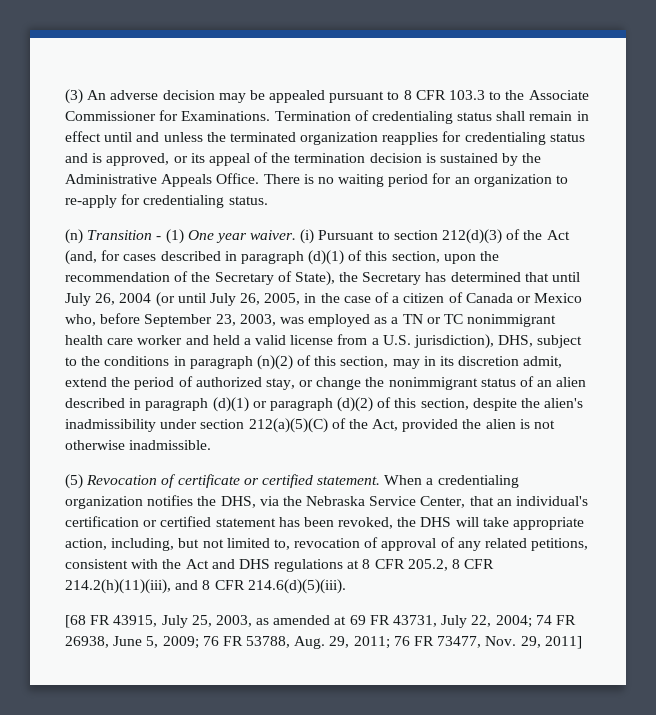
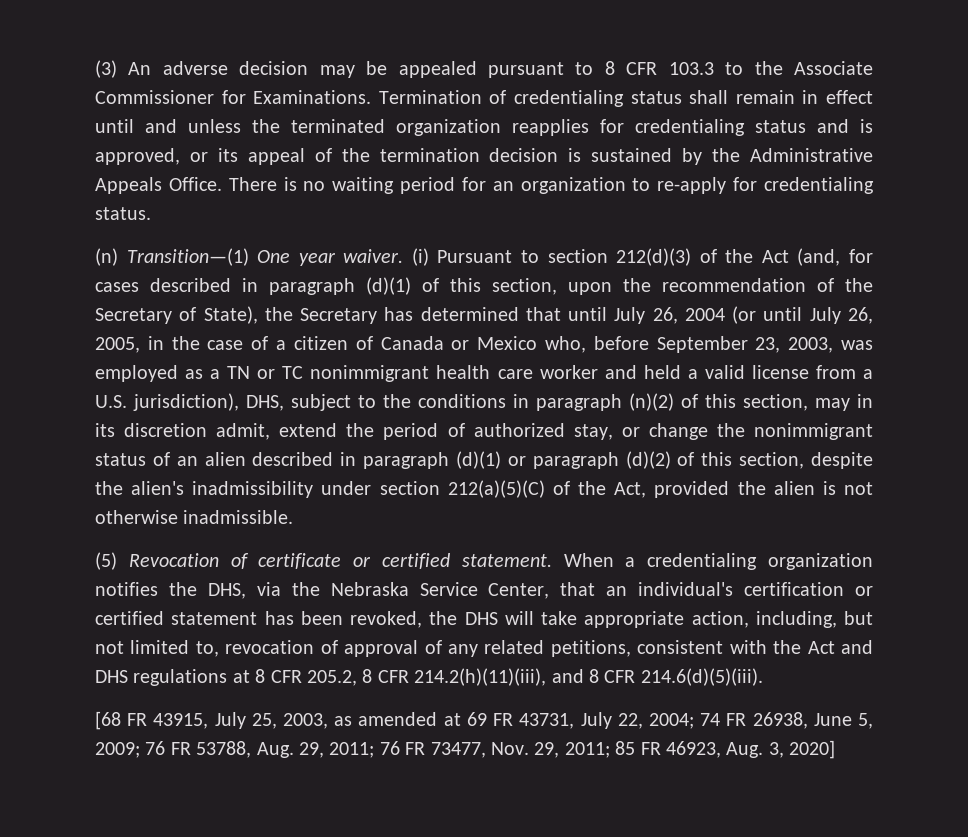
- (n) Transition - (1) One year waiver.
+ (n) Transition—(1) One year waiver.
- [68 FR 43915, July 25, 2003, as amended at 69 FR 43731, July 22, 2004; 74 FR 26938, June 5, 2009; 76 FR 53788, Aug. 29, 2011; 76 FR 73477, Nov. 29, 2011]
+ [68 FR 43915, July 25, 2003, as amended at 69 FR 43731, July 22, 2004; 74 FR 26938, June 5, 2009; 76 FR 53788, Aug. 29, 2011; 76 FR 73477, Nov. 29, 2011; 85 FR 46923, Aug. 3, 2020]

